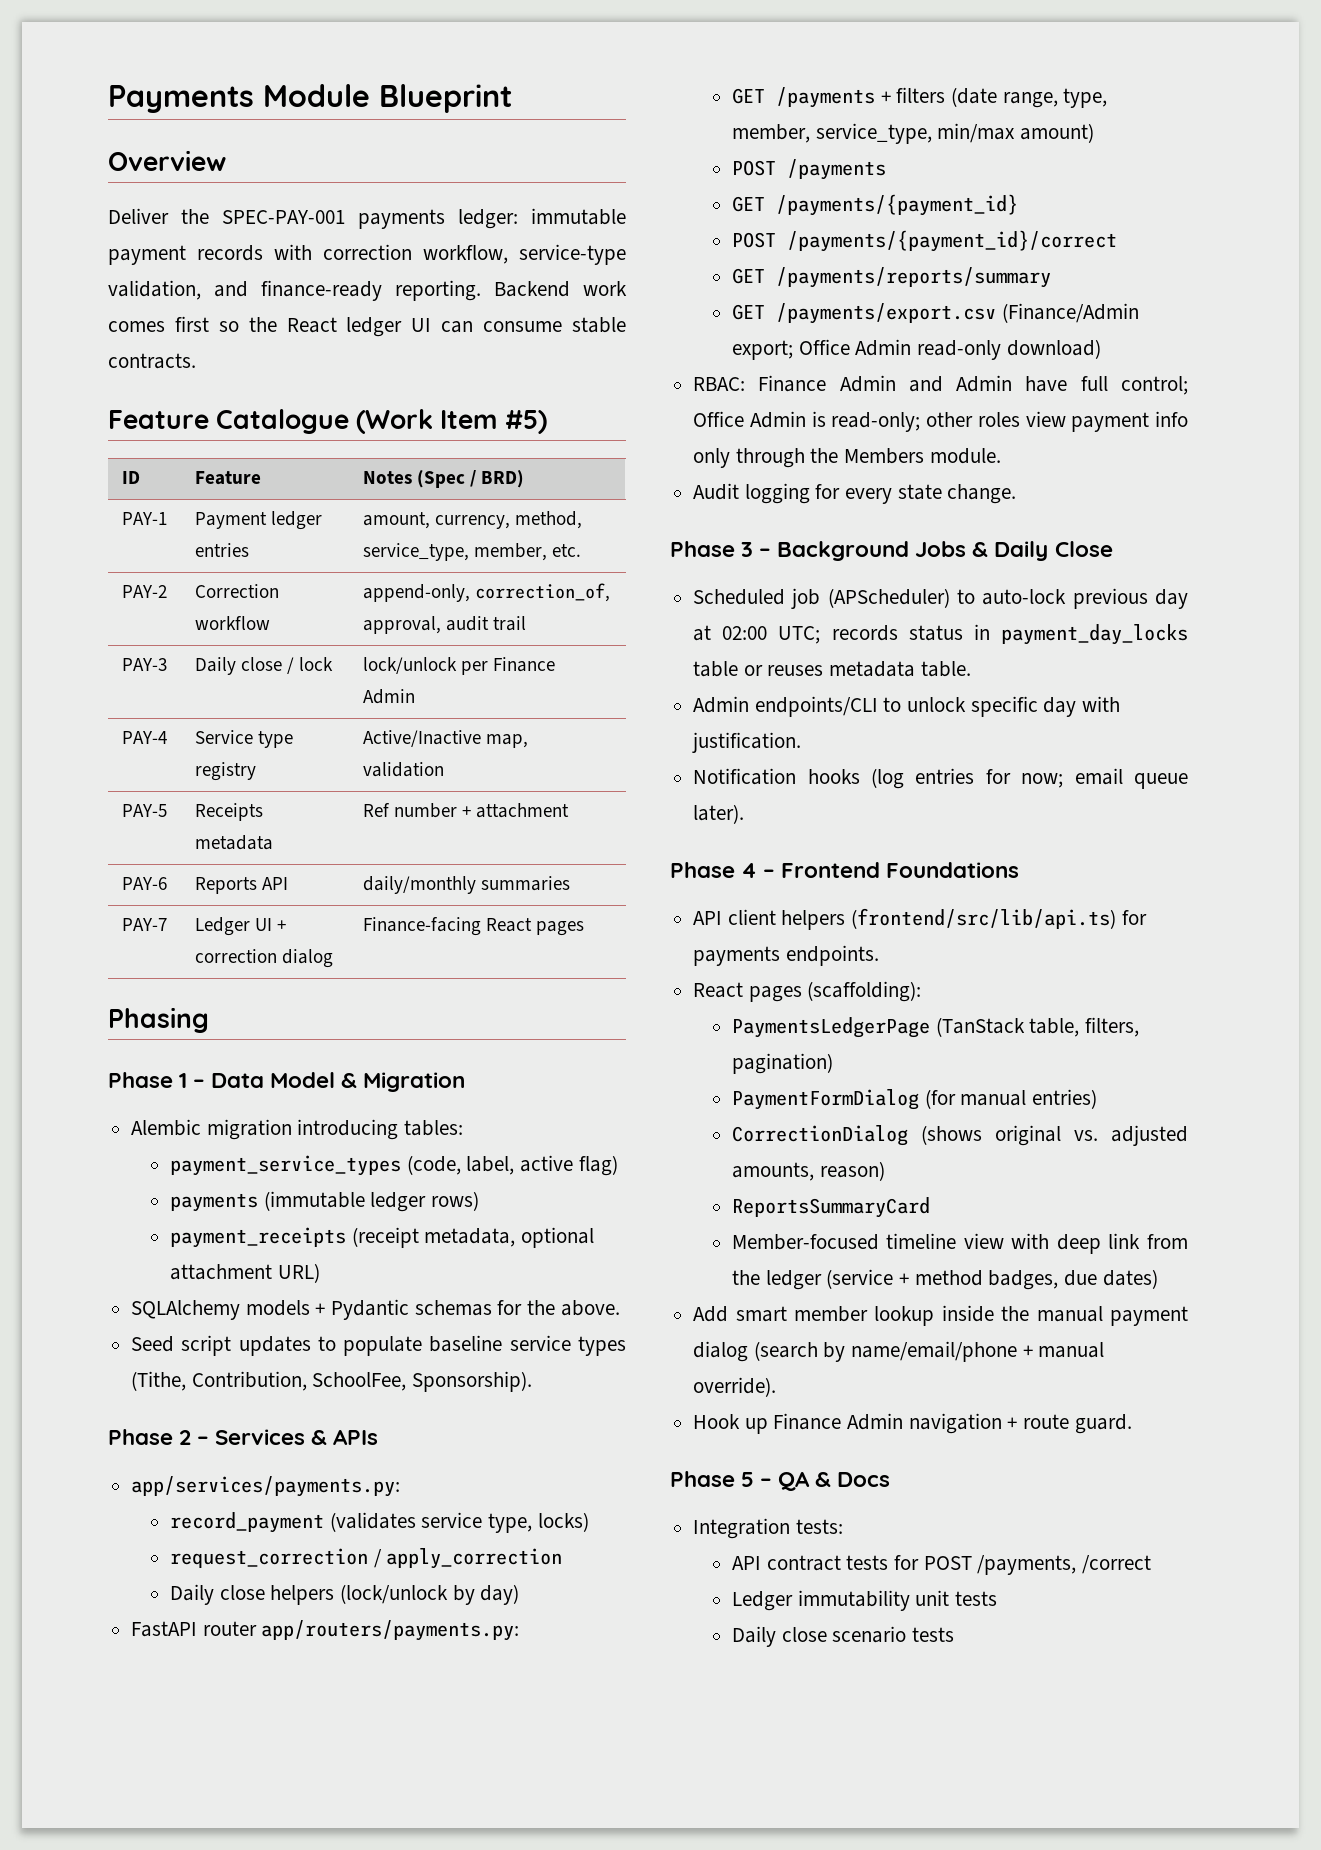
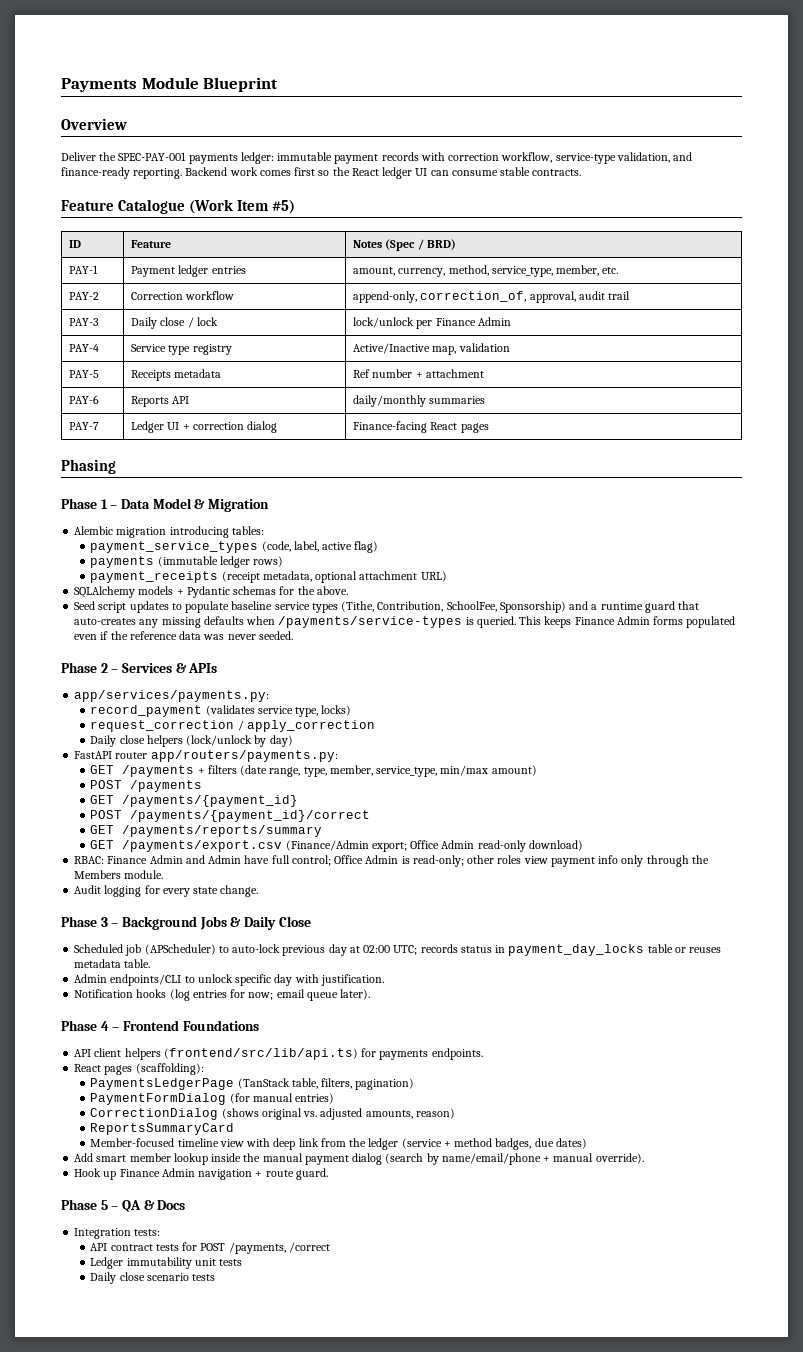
- Seed script updates to populate baseline service types (Tithe, Contribution, SchoolFee, Sponsorship).
+ Seed script updates to populate baseline service types (Tithe, Contribution, SchoolFee, Sponsorship) and a runtime guard that auto-creates any missing defaults when /payments/service-types is queried. This keeps Finance Admin forms populated even if the reference data was never seeded.

